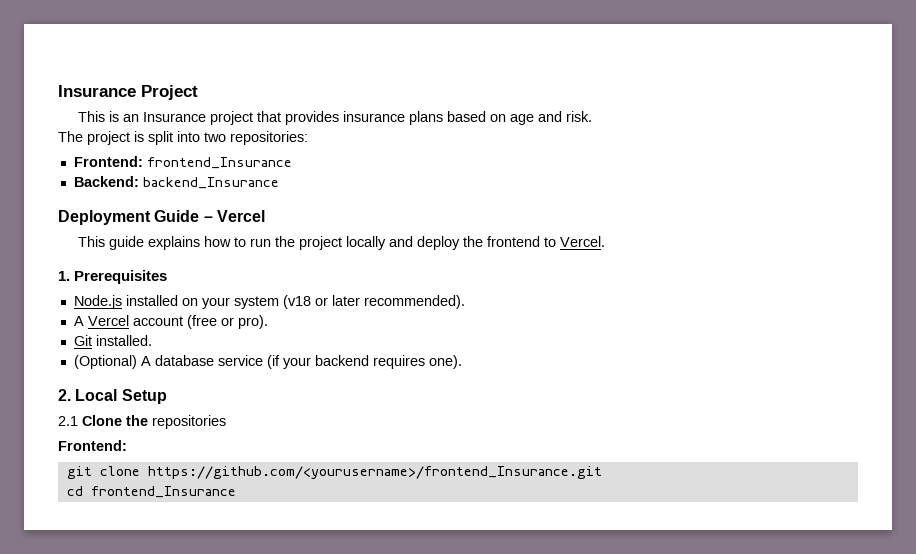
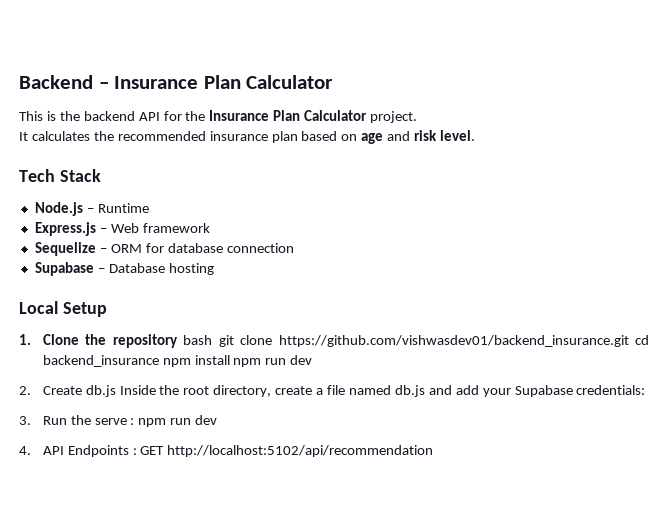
- Insurance Project
- This is an Insurance project that provides insurance plans based on age and risk.
- The project is split into two repositories:
- Frontend: frontend_Insurance
- Backend: backend_Insurance
- Deployment Guide – Vercel
- This guide explains how to run the project locally and deploy the frontend to Vercel.
- 1. Prerequisites
- Node.js installed on your system (v18 or later recommended).
- A Vercel account (free or pro).
- Git installed.
- (Optional) A database service (if your backend requires one).
- 2. Local Setup
+ Backend – Insurance Plan Calculator
+ This is the backend API for the Insurance Plan Calculator project.
+ It calculates the recommended insurance plan based on age and risk level.
+ Tech Stack
+ Node.js – Runtime
+ Express.js – Web framework
+ Sequelize – ORM for database connection
+ Supabase – Database hosting
+ Local Setup
- 2.1 Clone the repositories
- Frontend:
- git clone https://github.com/<yourusername>/frontend_Insurance.git
- cd frontend_Insurance
+ 1. Clone the repository bash git clone https://github.com/vishwasdev01/backend_insurance.git cd backend_insurance npm install npm run dev
+ 2. Create db.js Inside the root directory, create a file named db.js and add your Supabase credentials:
+ 3. Run the serve : npm run dev
+ 4. API Endpoints : GET http://localhost:5102/api/recommendation

